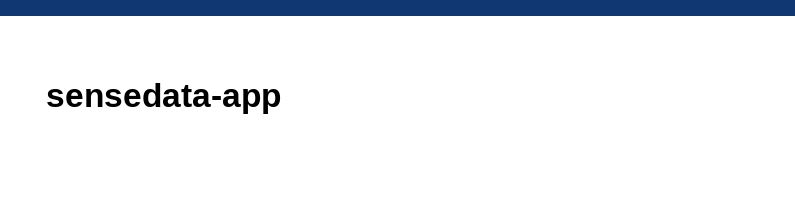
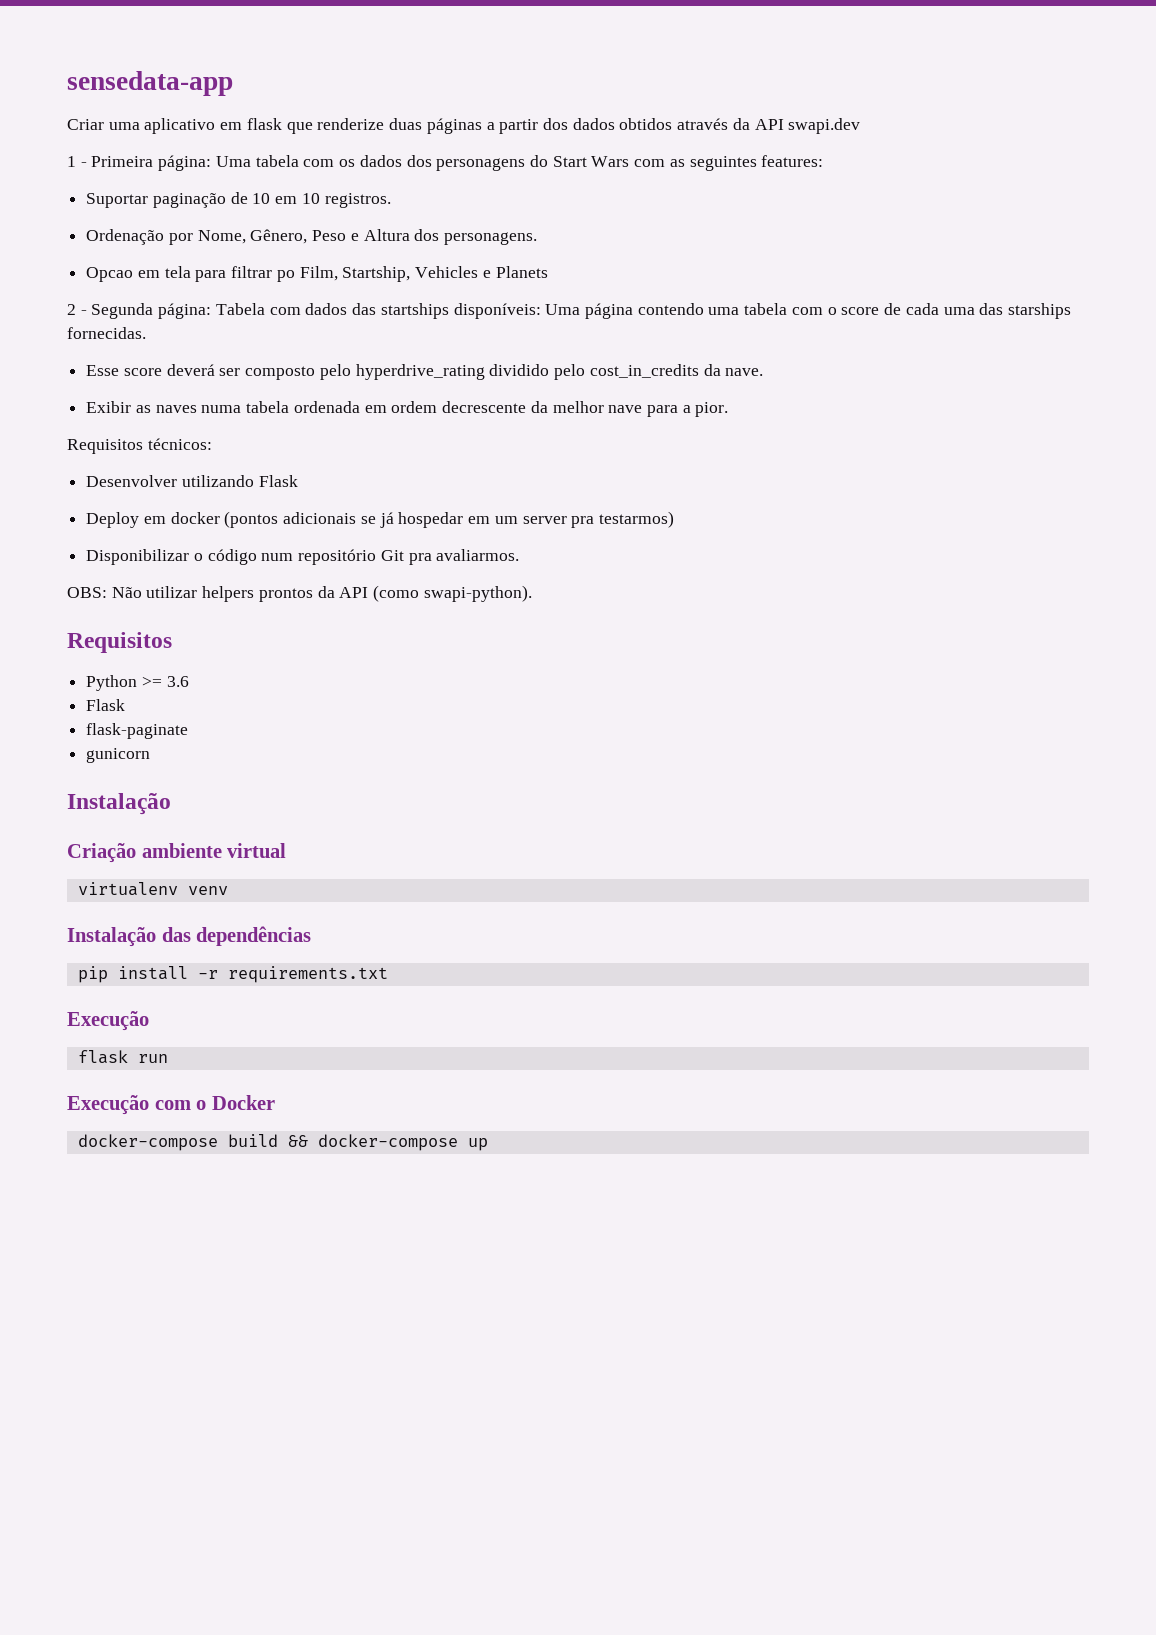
+ Criar uma aplicativo em flask que renderize duas páginas a partir dos dados obtidos através da API swapi.dev
+ 1 - Primeira página: Uma tabela com os dados dos personagens do Start Wars com as seguintes features:
+ Suportar paginação de 10 em 10 registros.
+ Ordenação por Nome, Gênero, Peso e Altura dos personagens.
+ Opcao em tela para filtrar po Film, Startship, Vehicles e Planets
+ 2 - Segunda página: Tabela com dados das startships disponíveis: Uma página contendo uma tabela com o score de cada uma das starships fornecidas.
+ Esse score deverá ser composto pelo hyperdrive_rating dividido pelo cost_in_credits da nave.
+ Exibir as naves numa tabela ordenada em ordem decrescente da melhor nave para a pior.
+ Requisitos técnicos:
+ Desenvolver utilizando Flask
+ Deploy em docker (pontos adicionais se já hospedar em um server pra testarmos)
+ Disponibilizar o código num repositório Git pra avaliarmos.
+ OBS: Não utilizar helpers prontos da API (como swapi-python).
+ Requisitos
+ Python >= 3.6
+ Flask
+ flask-paginate
+ gunicorn
+ Instalação
+ Criação ambiente virtual
+ virtualenv venv
+ Instalação das dependências
+ pip install -r requirements.txt
+ Execução
+ flask run
+ Execução com o Docker
+ docker-compose build && docker-compose up

